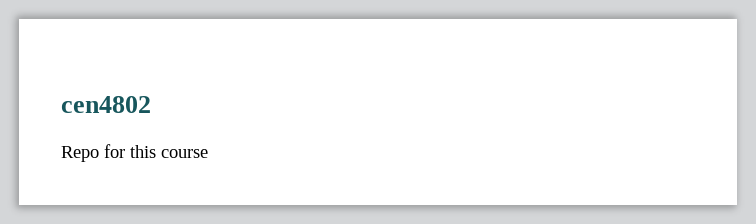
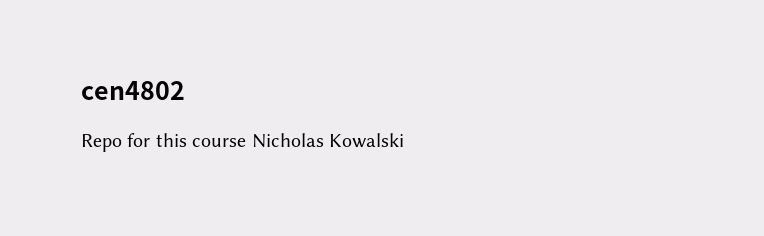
- Repo for this course
+ Repo for this course Nicholas Kowalski

